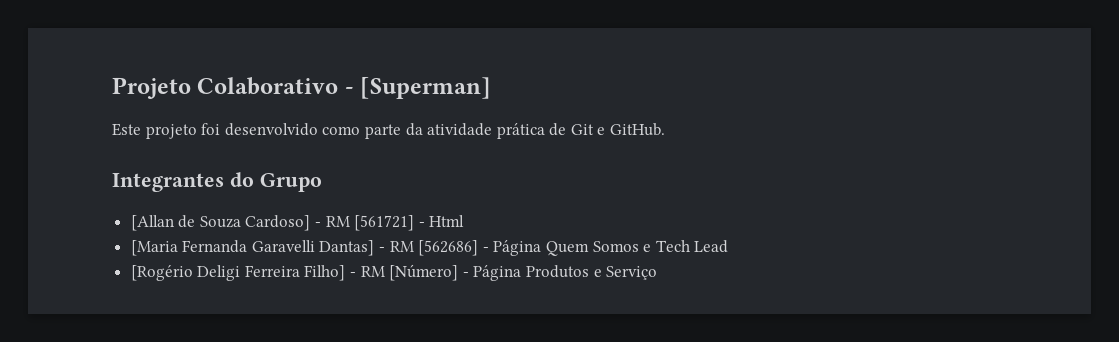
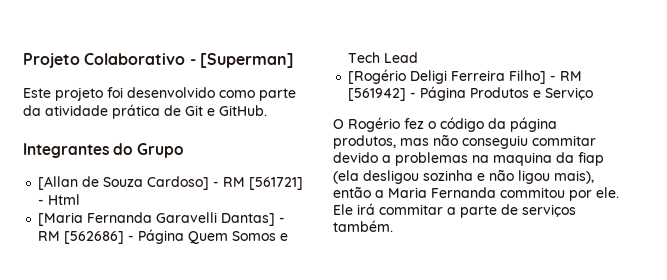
- [Rogério Deligi Ferreira Filho] - RM [Número] - Página Produtos e Serviço
+ [Rogério Deligi Ferreira Filho] - RM [561942] - Página Produtos e Serviço
+ O Rogério fez o código da página produtos, mas não conseguiu commitar devido a problemas na maquina da fiap (ela desligou sozinha e não ligou mais), então a Maria Fernanda commitou por ele. Ele irá commitar a parte de serviços também.

